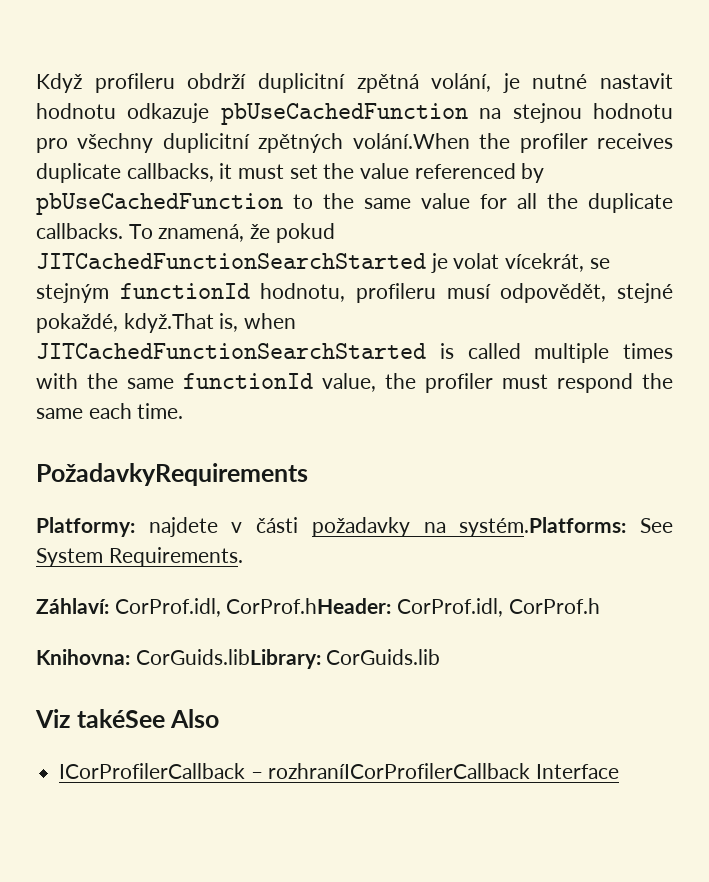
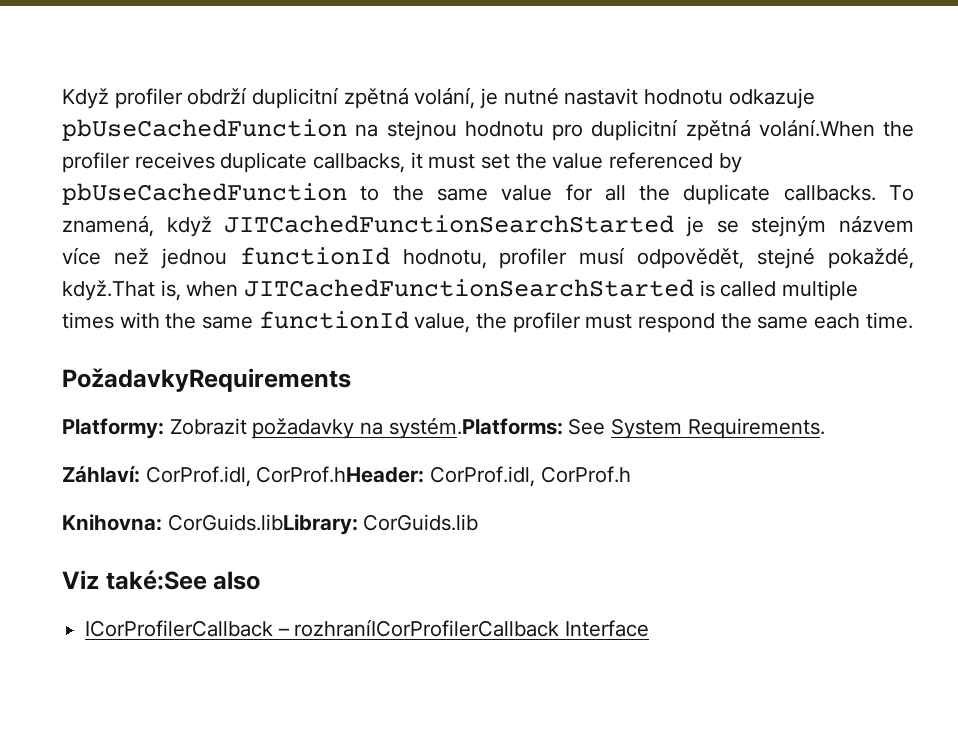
- Když profileru obdrží duplicitní zpětná volání, je nutné nastavit hodnotu odkazuje pbUseCachedFunction na stejnou hodnotu pro všechny duplicitní zpětných volání.When the profiler receives duplicate callbacks, it must set the value referenced by pbUseCachedFunction to the same value for all the duplicate callbacks.
+ Když profiler obdrží duplicitní zpětná volání, je nutné nastavit hodnotu odkazuje pbUseCachedFunction na stejnou hodnotu pro duplicitní zpětná volání.When the profiler receives duplicate callbacks, it must set the value referenced by pbUseCachedFunction to the same value for all the duplicate callbacks.
- To znamená, že pokud JITCachedFunctionSearchStarted je volat vícekrát, se stejným functionId hodnotu, profileru musí odpovědět, stejné pokaždé, když.That is, when JITCachedFunctionSearchStarted is called multiple times with the same functionId value, the profiler must respond the same each time.
+ To znamená, když JITCachedFunctionSearchStarted je se stejným názvem více než jednou functionId hodnotu, profiler musí odpovědět, stejné pokaždé, když.That is, when JITCachedFunctionSearchStarted is called multiple times with the same functionId value, the profiler must respond the same each time.
- Platformy: najdete v části požadavky na systém.Platforms: See System Requirements.
+ Platformy: Zobrazit požadavky na systém.Platforms: See System Requirements.
- Viz takéSee Also
+ Viz také:See also

